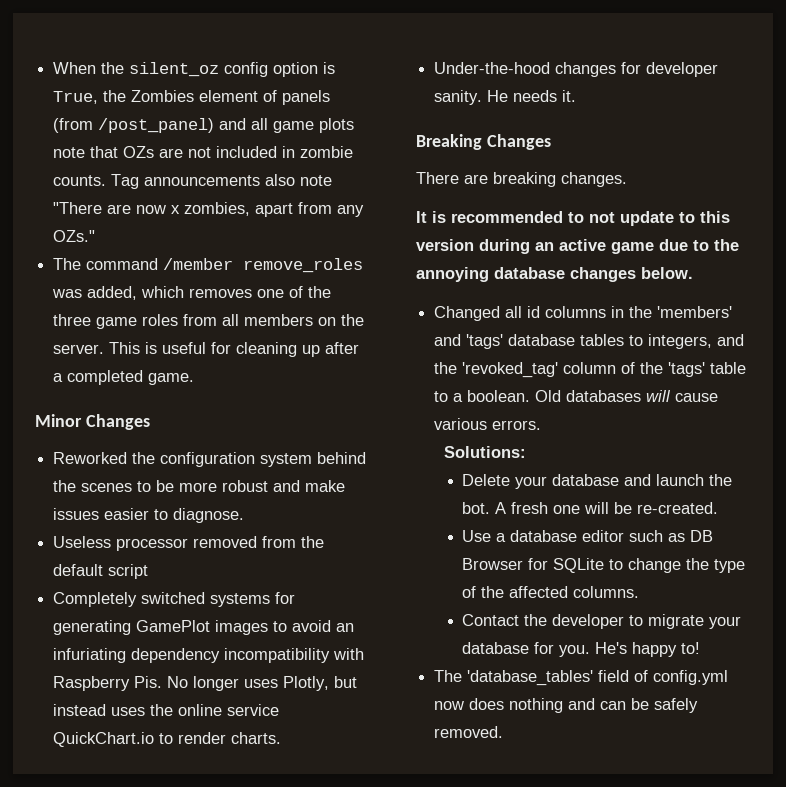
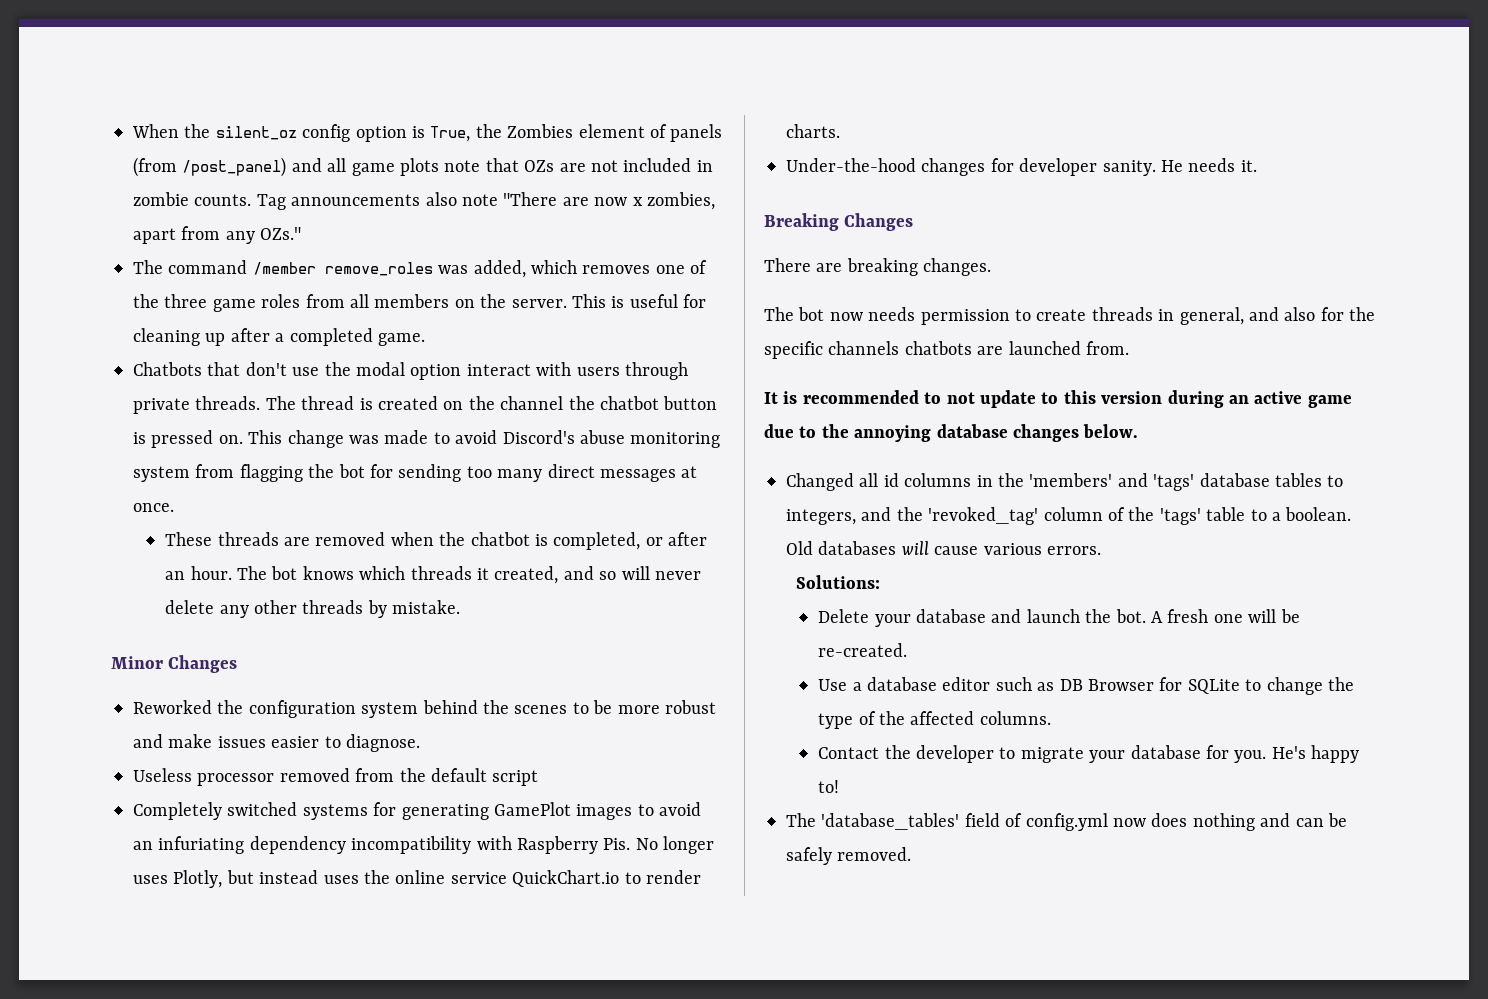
+ Chatbots that don't use the modal option interact with users through private threads. The thread is created on the channel the chatbot button is pressed on. This change was made to avoid Discord's abuse monitoring system from flagging the bot for sending too many direct messages at once.
+ These threads are removed when the chatbot is completed, or after an hour. The bot knows which threads it created, and so will never delete any other threads by mistake.
+ The bot now needs permission to create threads in general, and also for the specific channels chatbots are launched from.

